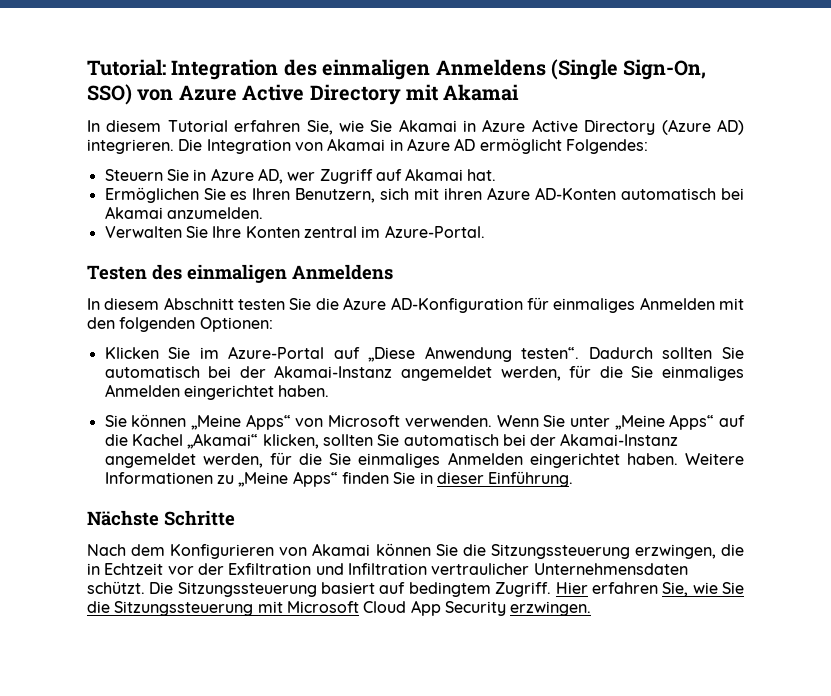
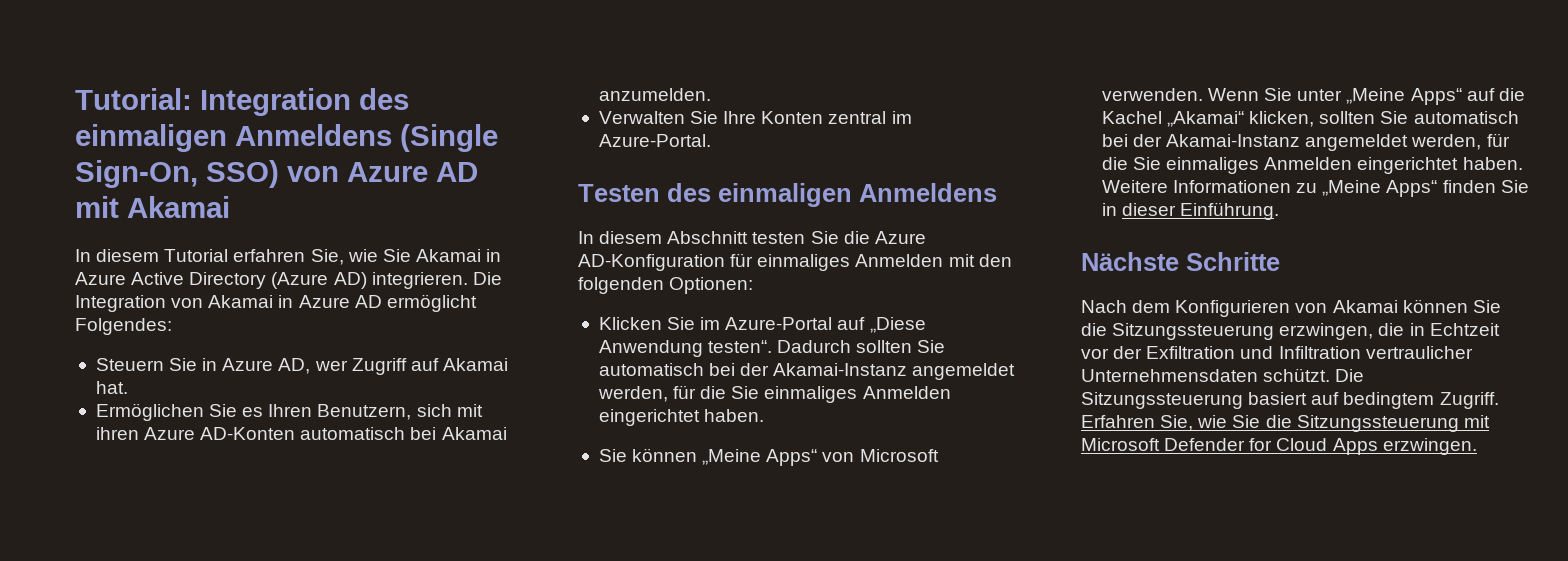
- Tutorial: Integration des einmaligen Anmeldens (Single Sign-On, SSO) von Azure Active Directory mit Akamai
+ Tutorial: Integration des einmaligen Anmeldens (Single Sign-On, SSO) von Azure AD mit Akamai
- Hier erfahren Sie, wie Sie die Sitzungssteuerung mit Microsoft Cloud App Security erzwingen.
+ Erfahren Sie, wie Sie die Sitzungssteuerung mit Microsoft Defender for Cloud Apps erzwingen.

